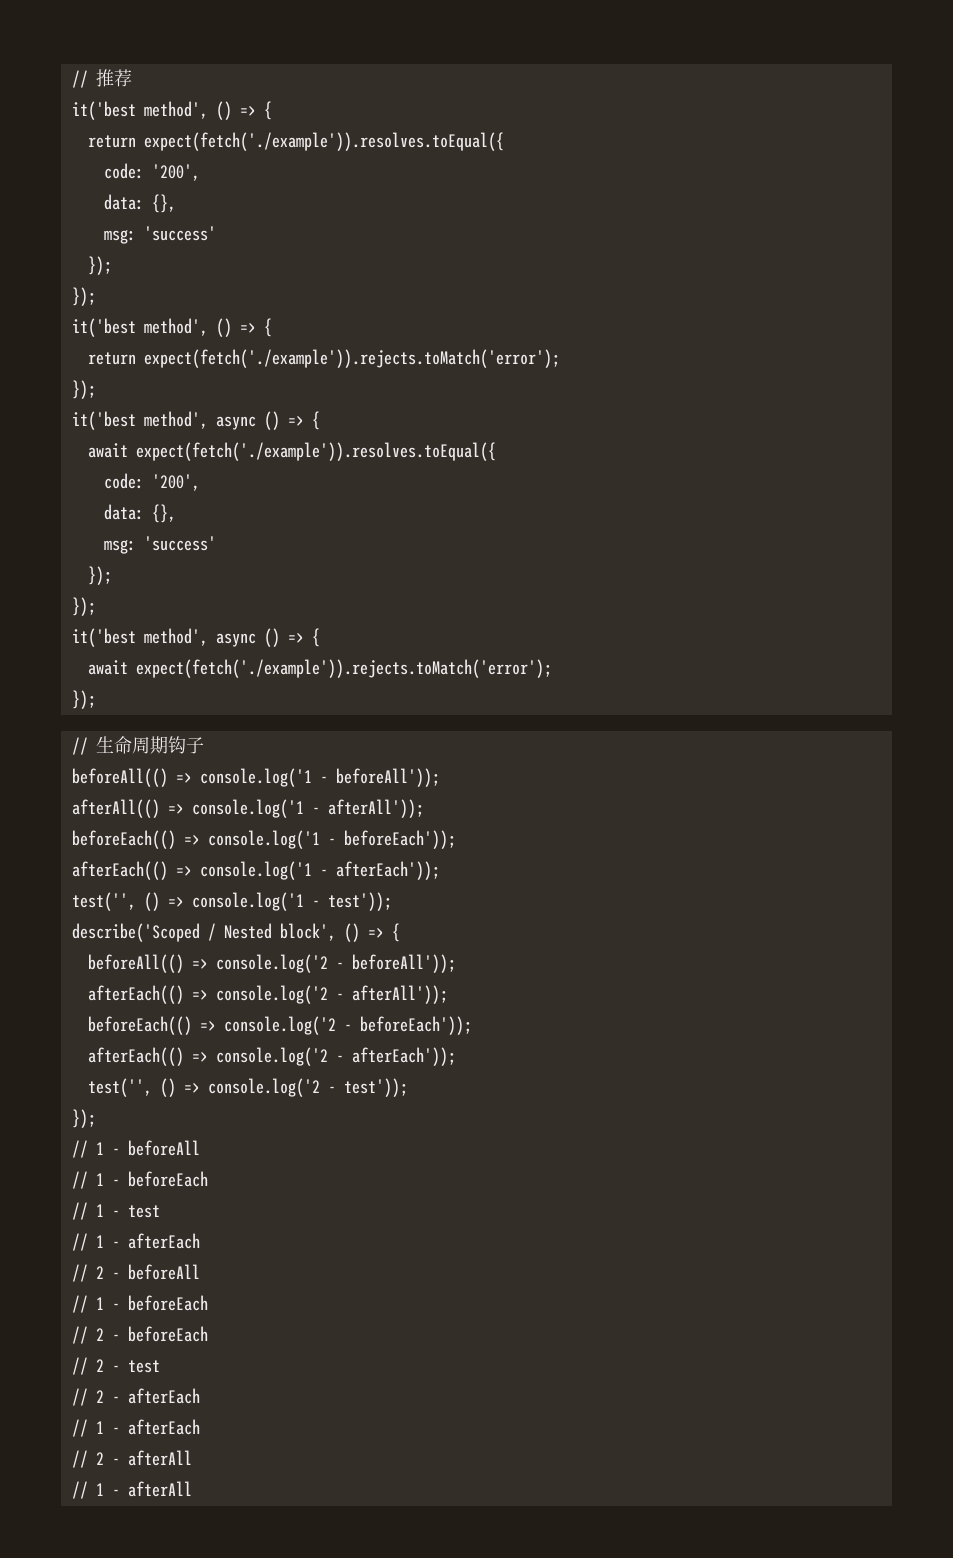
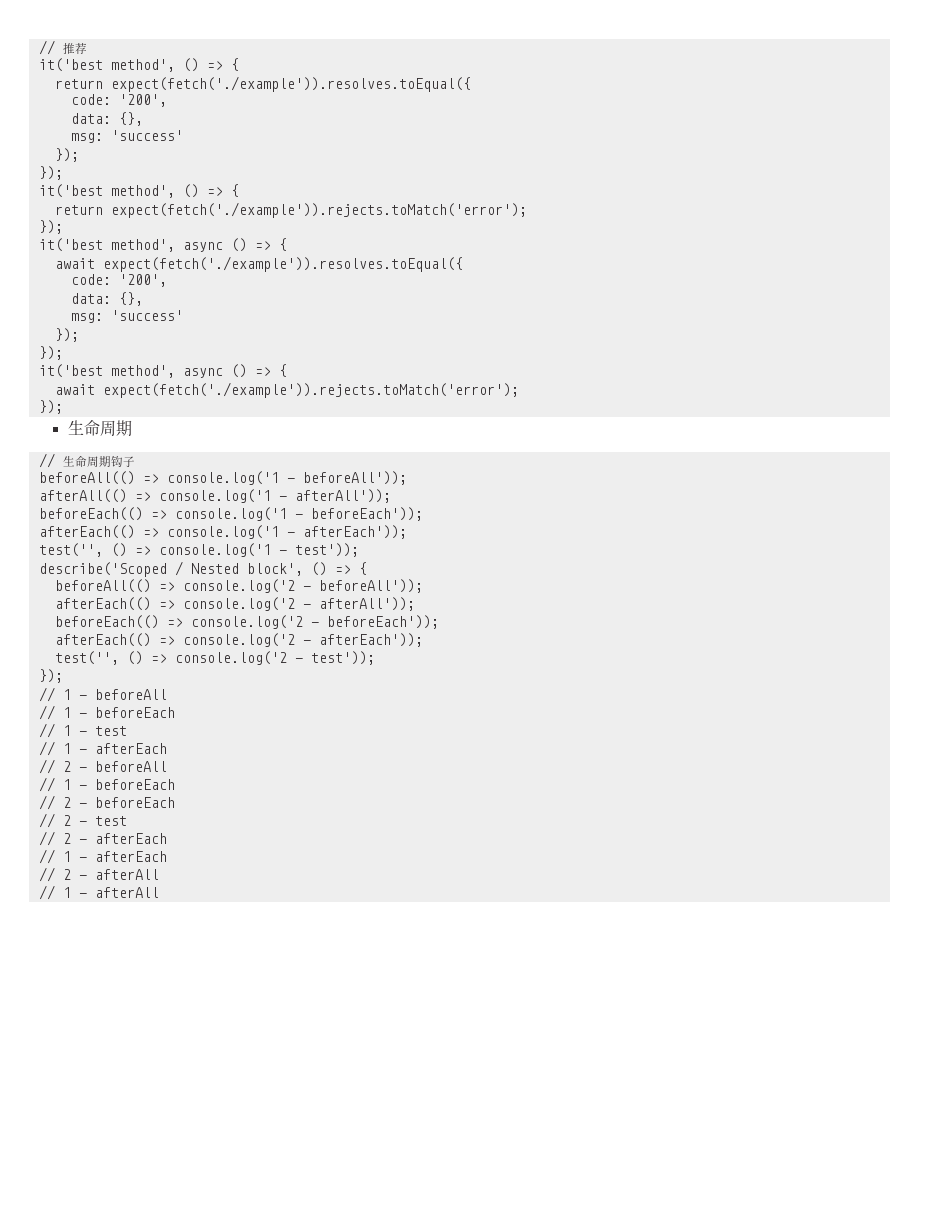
  await expect(fetch('./example')).rejects.toMatch('error');
  });
+ 生命周期

